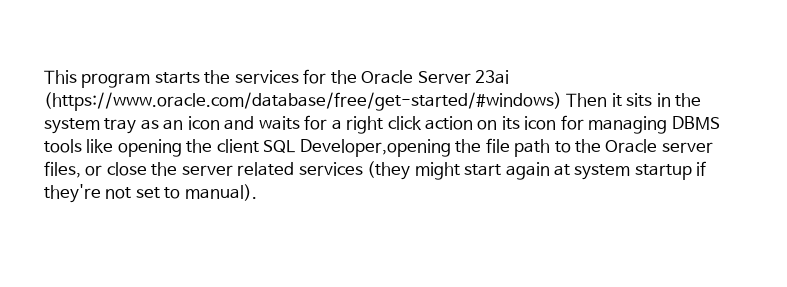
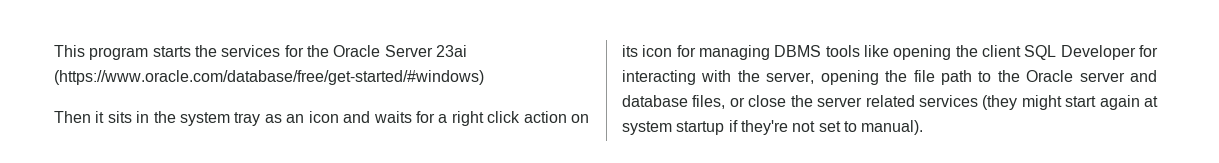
- This program starts the services for the Oracle Server 23ai (https://www.oracle.com/database/free/get-started/#windows) Then it sits in the system tray as an icon and waits for a right click action on its icon for managing DBMS tools like opening the client SQL Developer,opening the file path to the Oracle server files, or close the server related services (they might start again at system startup if they're not set to manual).
+ This program starts the services for the Oracle Server 23ai (https://www.oracle.com/database/free/get-started/#windows)
+ Then it sits in the system tray as an icon and waits for a right click action on its icon for managing DBMS tools like opening the client SQL Developer for interacting with the server, opening the file path to the Oracle server and database files, or close the server related services (they might start again at system startup if they're not set to manual).

